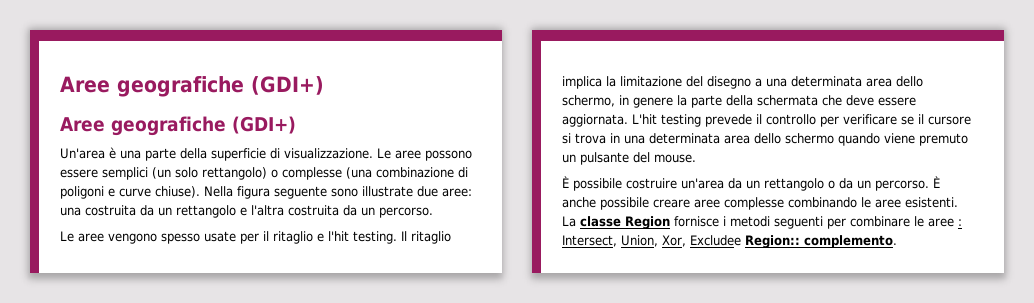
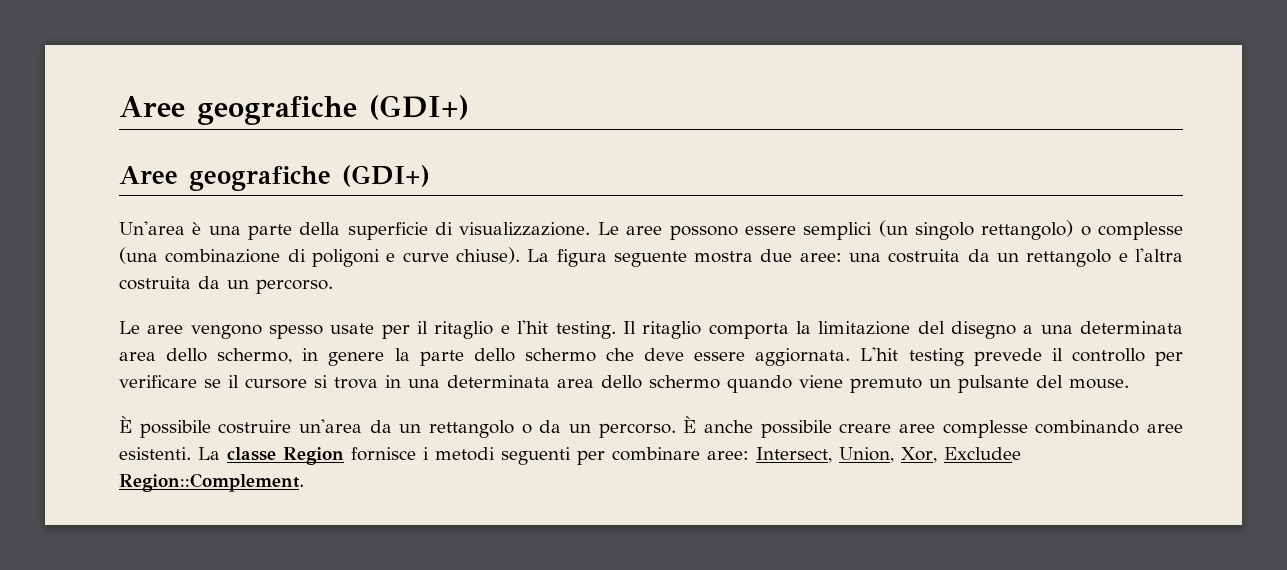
- Le aree possono essere semplici (un solo rettangolo) o complesse (una combinazione di poligoni e curve chiuse).
+ Le aree possono essere semplici (un singolo rettangolo) o complesse (una combinazione di poligoni e curve chiuse).
- Nella figura seguente sono illustrate due aree: una costruita da un rettangolo e l'altra costruita da un percorso.
+ La figura seguente mostra due aree: una costruita da un rettangolo e l'altra costruita da un percorso.
- Il ritaglio implica la limitazione del disegno a una determinata area dello schermo, in genere la parte della schermata che deve essere aggiornata.
+ Il ritaglio comporta la limitazione del disegno a una determinata area dello schermo, in genere la parte dello schermo che deve essere aggiornata.
- È anche possibile creare aree complesse combinando le aree esistenti.
+ È anche possibile creare aree complesse combinando aree esistenti.
- La classe Region fornisce i metodi seguenti per combinare le aree : Intersect, Union, Xor, Excludee Region:: complemento.
+ La classe Region fornisce i metodi seguenti per combinare aree: Intersect, Union, Xor, Excludee Region::Complement.

